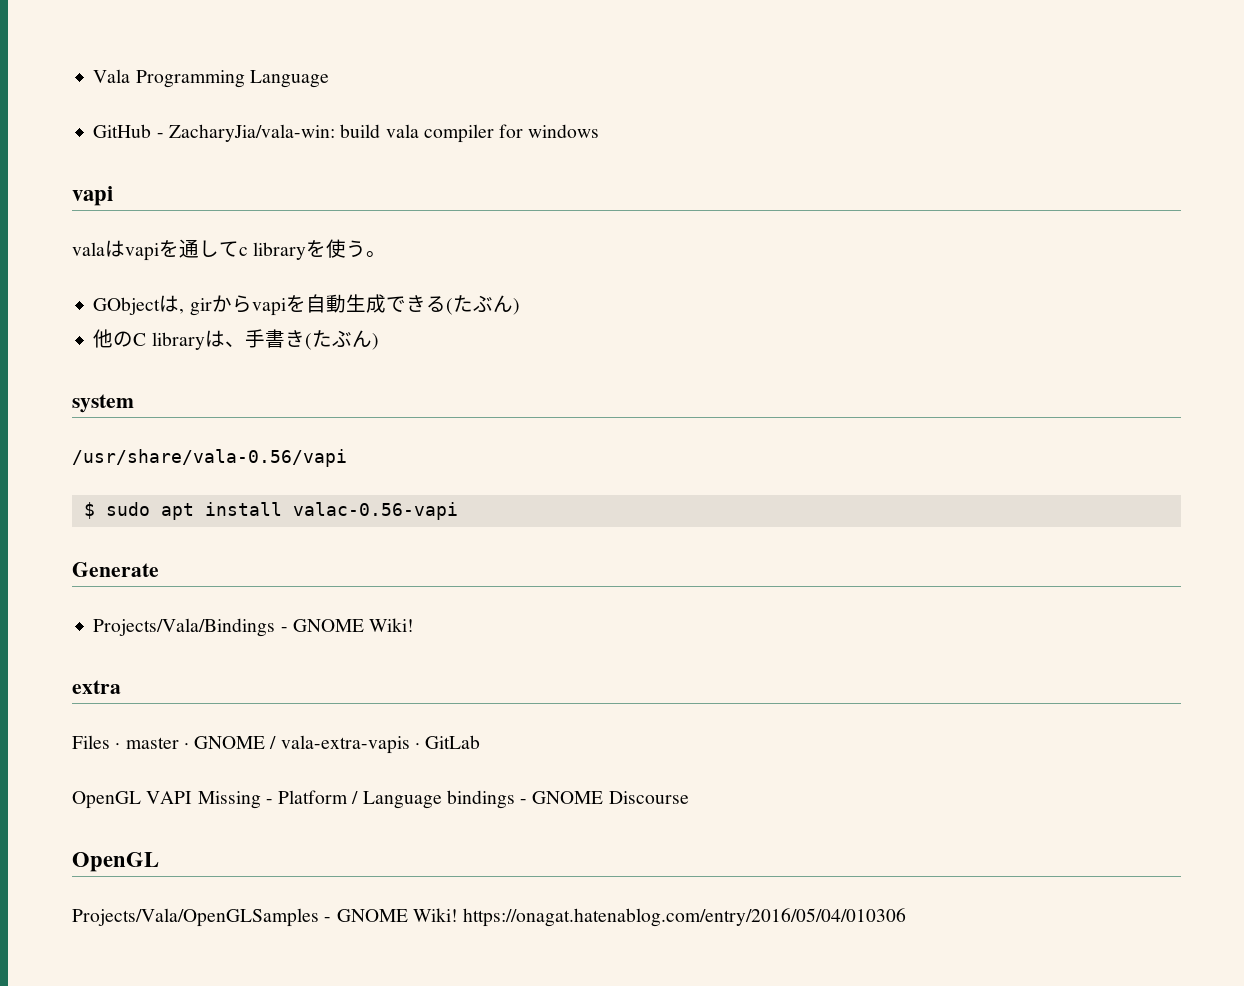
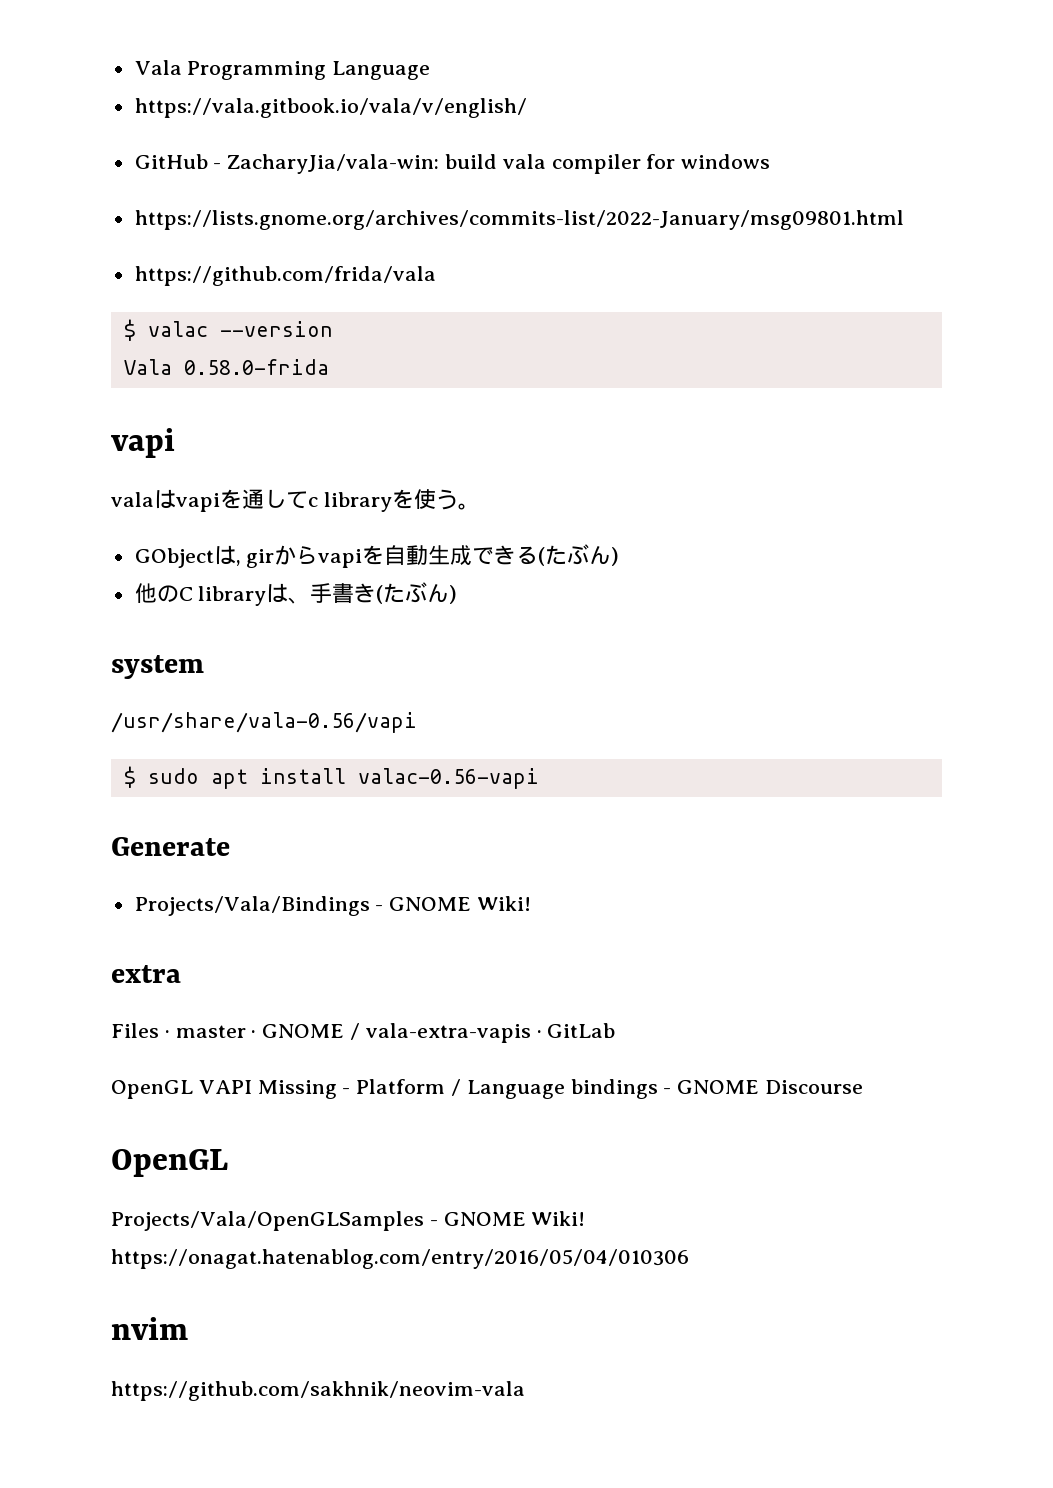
+ https://vala.gitbook.io/vala/v/english/
+ https://lists.gnome.org/archives/commits-list/2022-January/msg09801.html
+ https://github.com/frida/vala
+ $ valac --version
+ Vala 0.58.0-frida
+ nvim
+ https://github.com/sakhnik/neovim-vala

